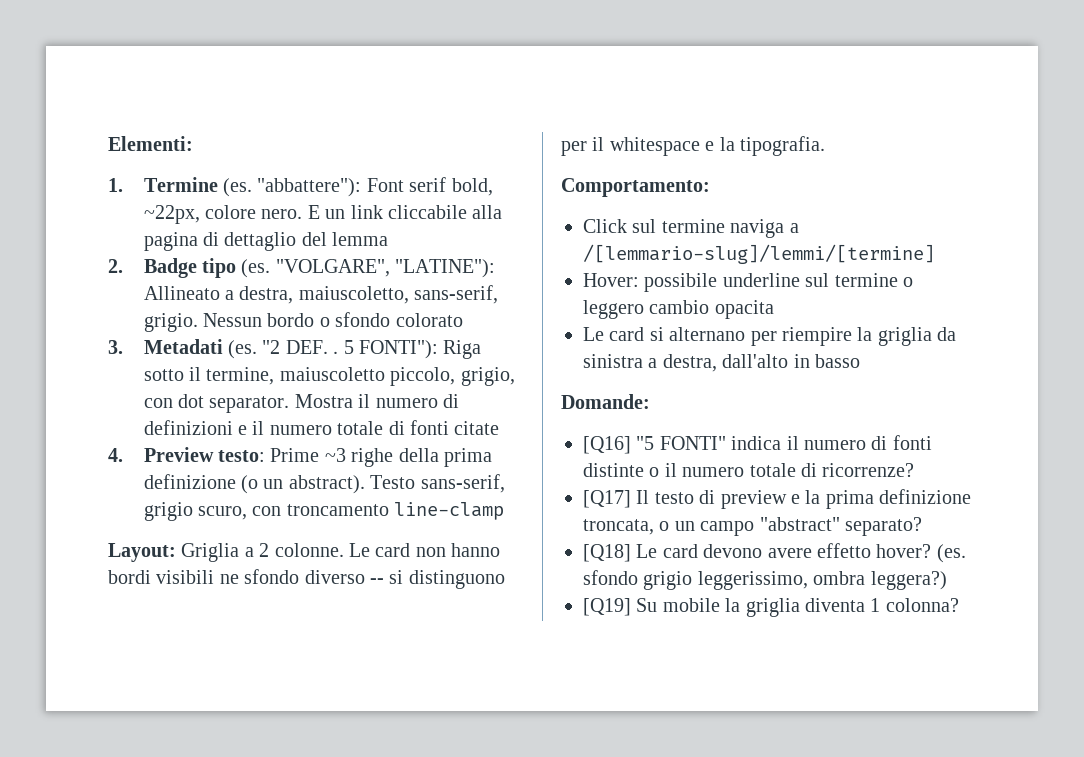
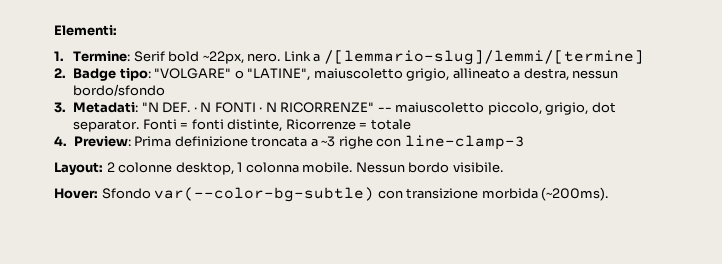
- 1. Termine (es. "abbattere"): Font serif bold, ~22px, colore nero. E un link cliccabile alla pagina di dettaglio del lemma
- 2. Badge tipo (es. "VOLGARE", "LATINE"): Allineato a destra, maiuscoletto, sans-serif, grigio. Nessun bordo o sfondo colorato
- 3. Metadati (es. "2 DEF. . 5 FONTI"): Riga sotto il termine, maiuscoletto piccolo, grigio, con dot separator.
+ 1. Termine: Serif bold ~22px, nero. Link a /[lemmario-slug]/lemmi/[termine]
+ 2. Badge tipo: "VOLGARE" o "LATINE", maiuscoletto grigio, allineato a destra, nessun bordo/sfondo
+ 3. Metadati: "N DEF. · N FONTI · N RICORRENZE" -- maiuscoletto piccolo, grigio, dot separator.
- Mostra il numero di definizioni e il numero totale di fonti citate
- 4. Preview testo: Prime ~3 righe della prima definizione (o un abstract). Testo sans-serif, grigio scuro, con troncamento line-clamp
- Layout: Griglia a 2 colonne. Le card non hanno bordi visibili ne sfondo diverso -- si distinguono per il whitespace e la tipografia.
- Comportamento:
- Click sul termine naviga a /[lemmario-slug]/lemmi/[termine]
- Hover: possibile underline sul termine o leggero cambio opacita
- Le card si alternano per riempire la griglia da sinistra a destra, dall'alto in basso
- Domande:
- [Q16] "5 FONTI" indica il numero di fonti distinte o il numero totale di ricorrenze?
- [Q17] Il testo di preview e la prima definizione troncata, o un campo "abstract" separato?
- [Q18] Le card devono avere effetto hover? (es. sfondo grigio leggerissimo, ombra leggera?)
- [Q19] Su mobile la griglia diventa 1 colonna?
+ Fonti = fonti distinte, Ricorrenze = totale
+ 4. Preview: Prima definizione troncata a ~3 righe con line-clamp-3
+ Layout: 2 colonne desktop, 1 colonna mobile. Nessun bordo visibile.
+ Hover: Sfondo var(--color-bg-subtle) con transizione morbida (~200ms).

